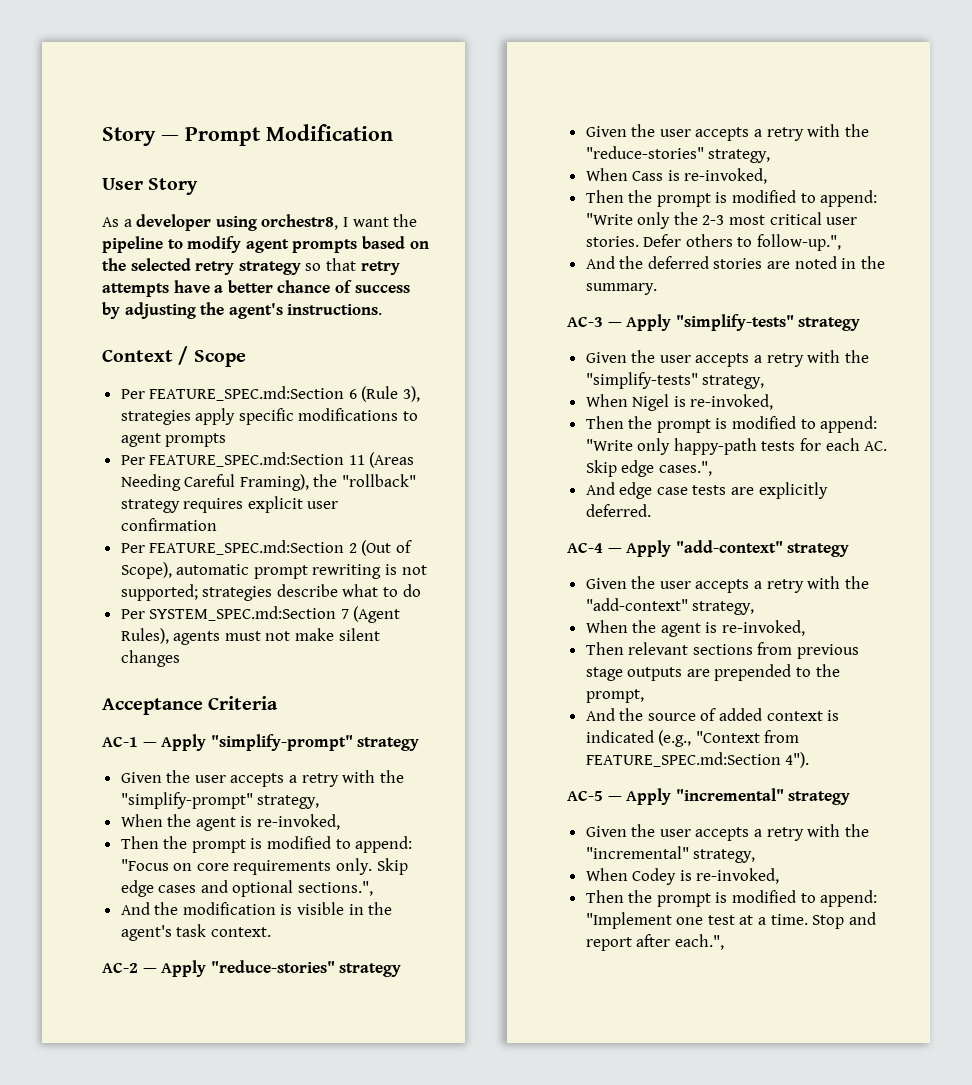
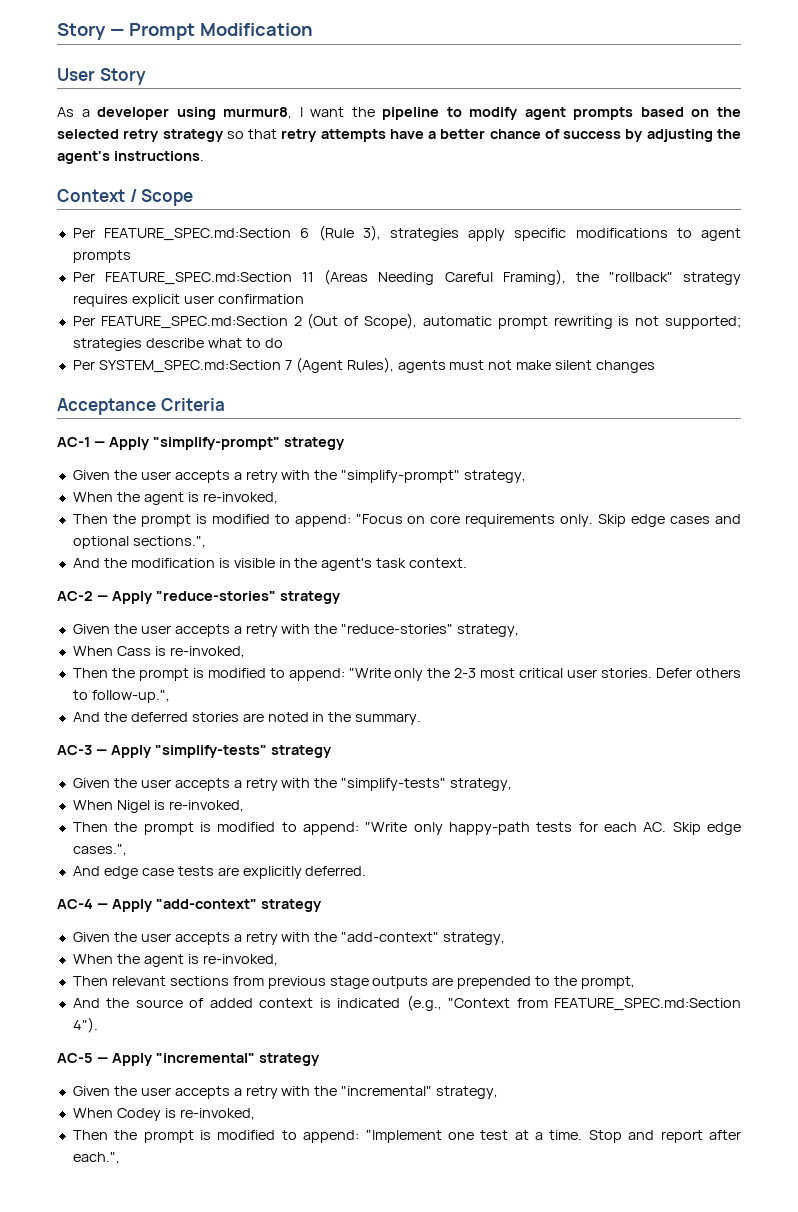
- As a developer using orchestr8, I want the pipeline to modify agent prompts based on the selected retry strategy so that retry attempts have a better chance of success by adjusting the agent's instructions.
+ As a developer using murmur8, I want the pipeline to modify agent prompts based on the selected retry strategy so that retry attempts have a better chance of success by adjusting the agent's instructions.

